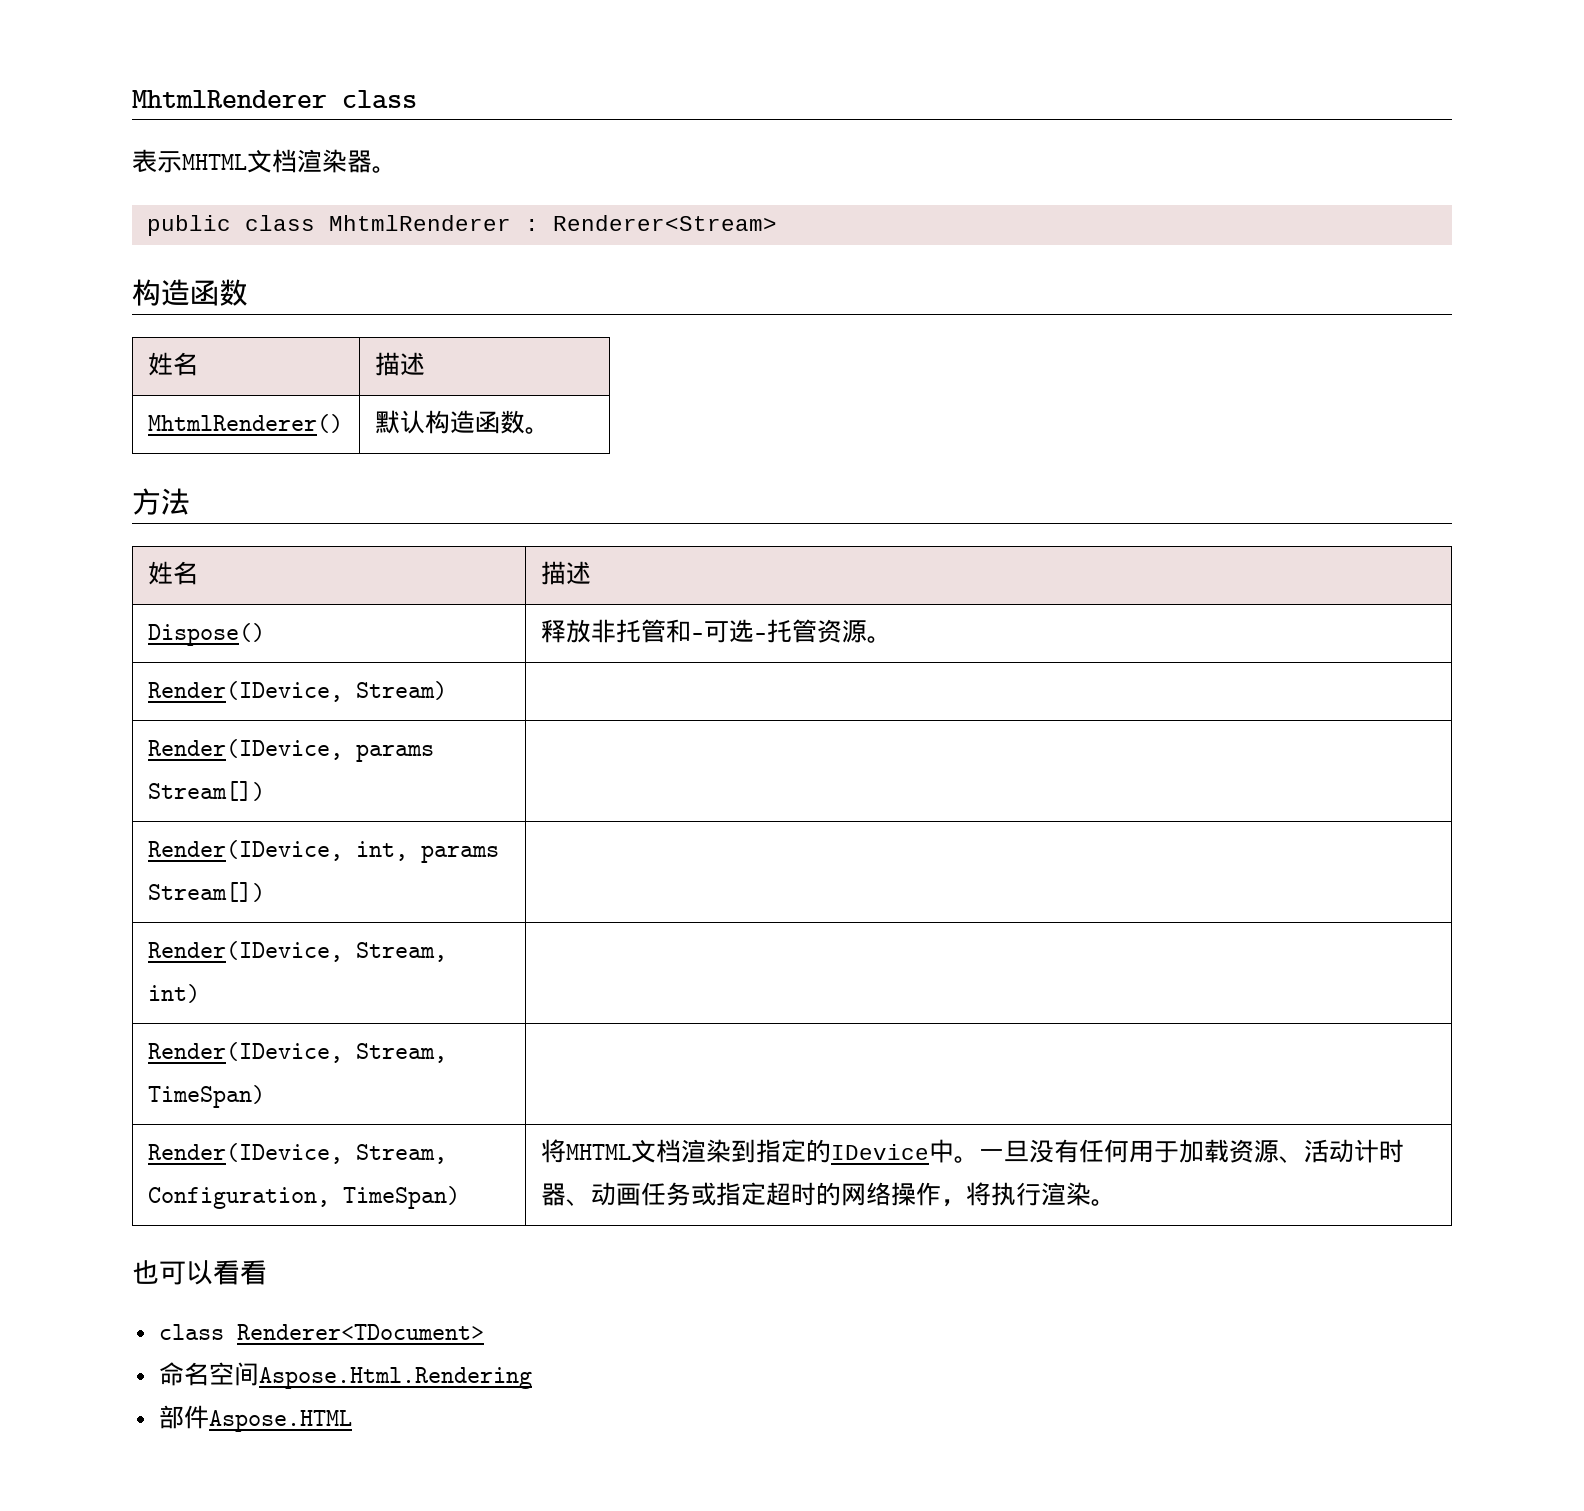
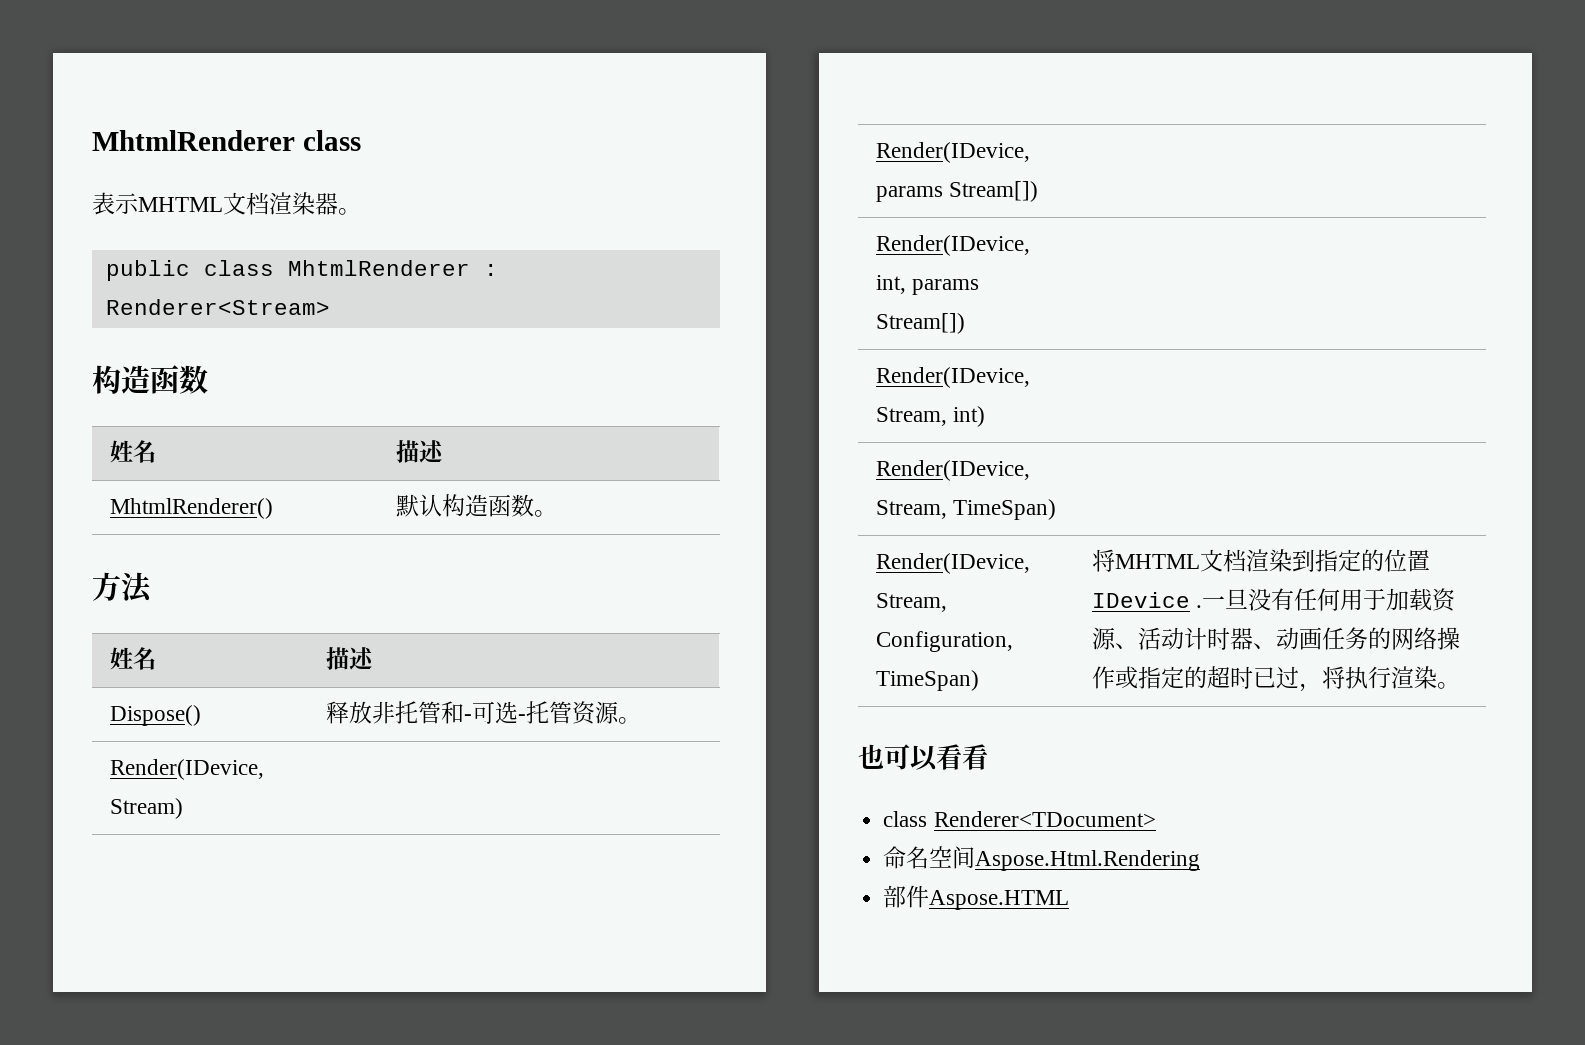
- Render(IDevice, Stream, Configuration, TimeSpan) | 将MHTML文档渲染到指定的IDevice中。一旦没有任何用于加载资源、活动计时器、动画任务或指定超时的网络操作，将执行渲染。
+ Render(IDevice, Stream, Configuration, TimeSpan) | 将MHTML文档渲染到指定的位置IDevice .一旦没有任何用于加载资源、活动计时器、动画任务的网络操作或指定的超时已过，将执行渲染。

